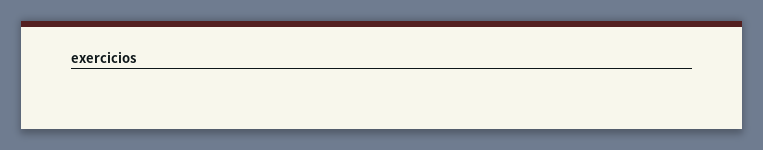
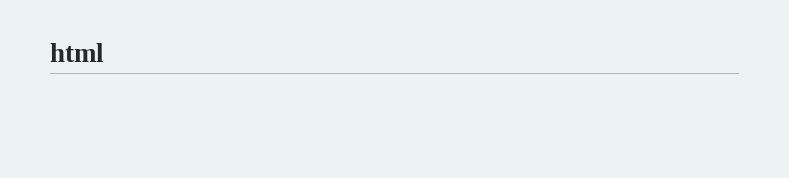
- exercicios
+ html

